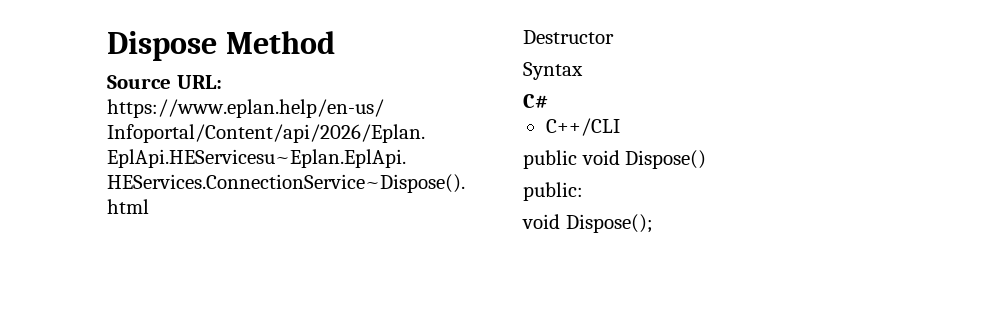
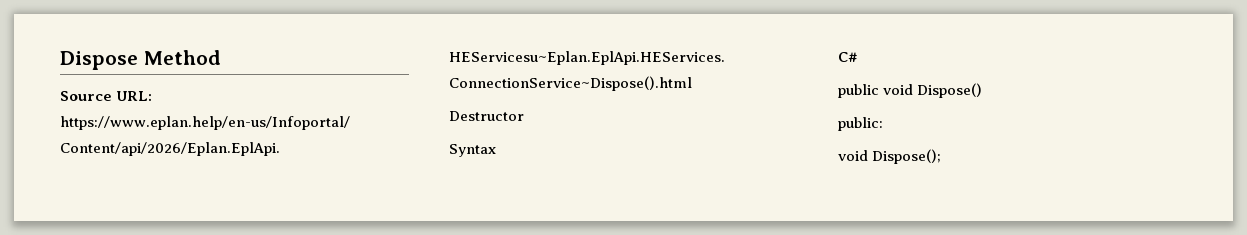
- C++/CLI

